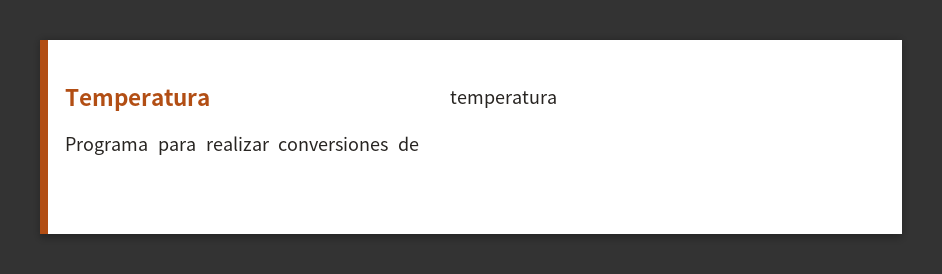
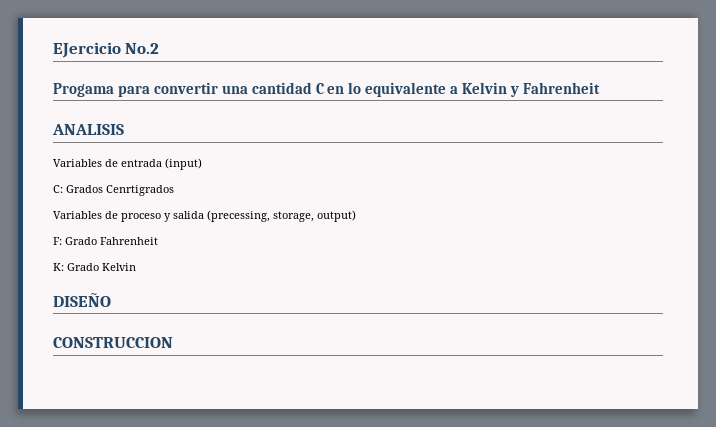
- Temperatura
- Programa para realizar conversiones de temperatura
+ EJercicio No.2
+ Progama para convertir una cantidad C en lo equivalente a Kelvin y Fahrenheit
+ ANALISIS
+ Variables de entrada (input)
+ C: Grados Cenrtigrados
+ Variables de proceso y salida (precessing, storage, output)
+ F: Grado Fahrenheit
+ K: Grado Kelvin
+ DISEÑO
+ CONSTRUCCION

